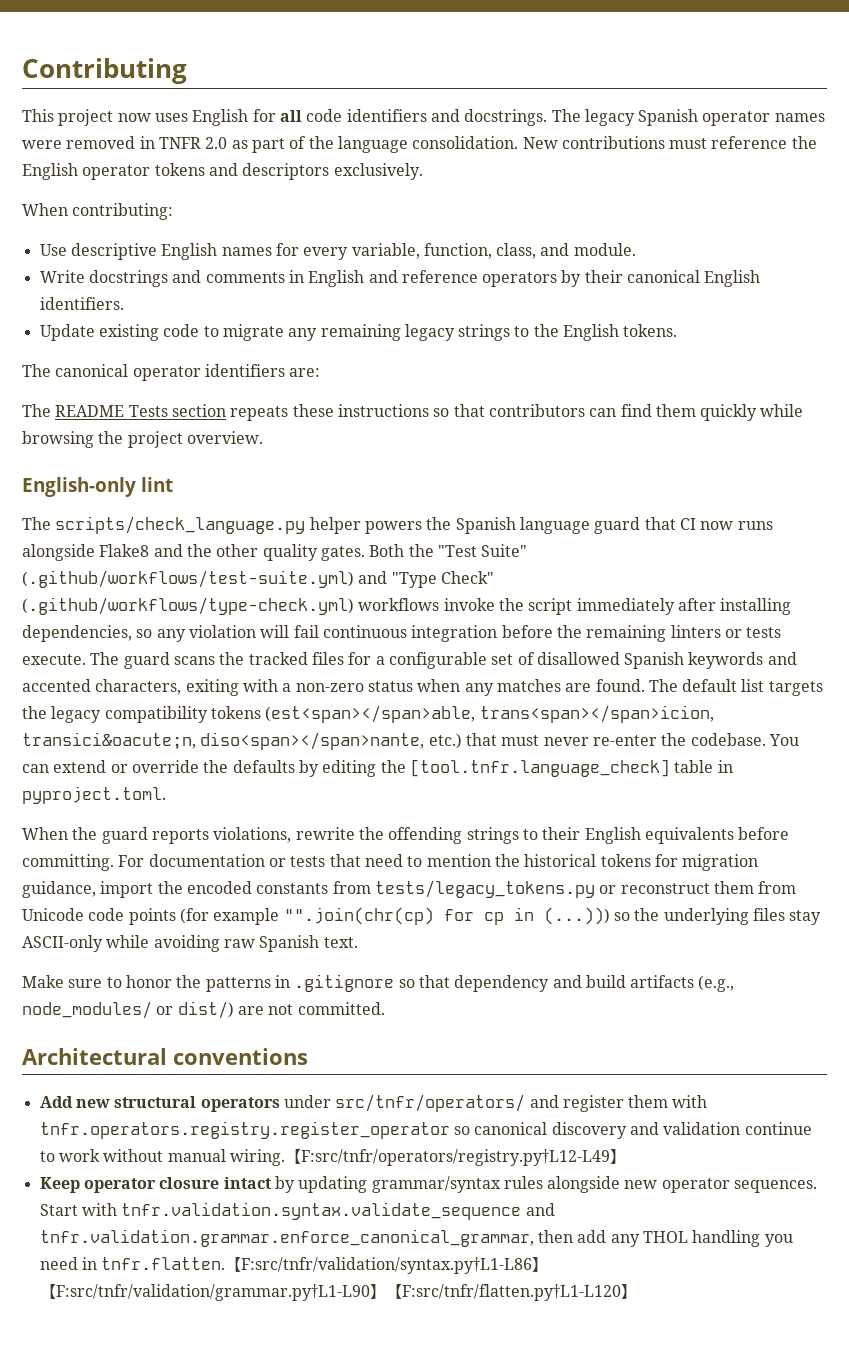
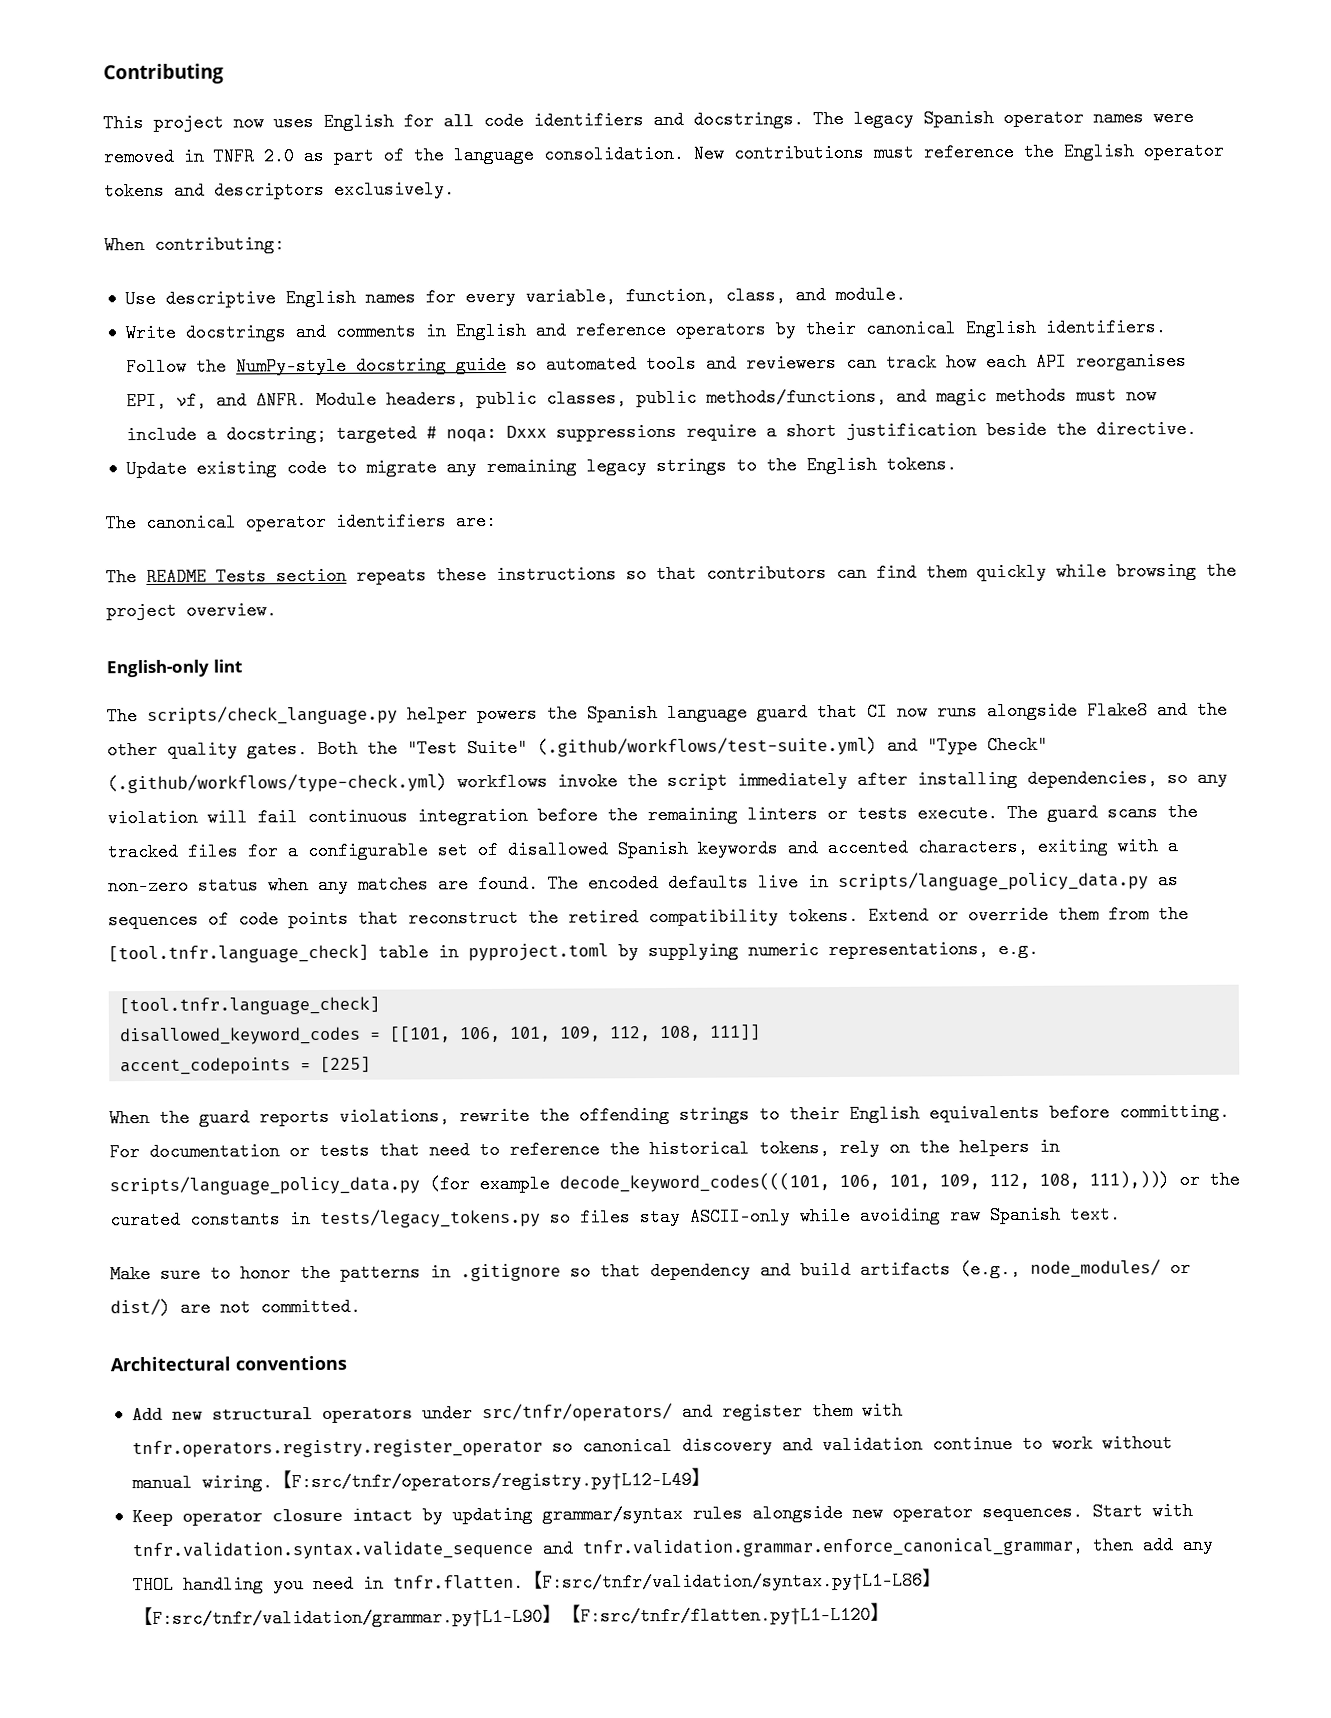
+ Follow the NumPy-style docstring guide so automated tools and reviewers can track how each API reorganises EPI, νf, and ΔNFR. Module headers, public classes, public methods/functions, and magic methods must now include a docstring; targeted # noqa: Dxxx suppressions require a short justification beside the directive.
- The default list targets the legacy compatibility tokens (est<span></span>able, trans<span></span>icion, transici&oacute;n, diso<span></span>nante, etc.) that must never re-enter the codebase. You can extend or override the defaults by editing the [tool.tnfr.language_check] table in pyproject.toml.
+ The encoded defaults live in scripts/language_policy_data.py as sequences of code points that reconstruct the retired compatibility tokens. Extend or override them from the [tool.tnfr.language_check] table in pyproject.toml by supplying numeric representations, e.g.
+ [tool.tnfr.language_check]
+ disallowed_keyword_codes = [[101, 106, 101, 109, 112, 108, 111]]
+ accent_codepoints = [225]
- For documentation or tests that need to mention the historical tokens for migration guidance, import the encoded constants from tests/legacy_tokens.py or reconstruct them from Unicode code points (for example "".join(chr(cp) for cp in (...))) so the underlying files stay ASCII-only while avoiding raw Spanish text.
+ For documentation or tests that need to reference the historical tokens, rely on the helpers in scripts/language_policy_data.py (for example decode_keyword_codes(((101, 106, 101, 109, 112, 108, 111),))) or the curated constants in tests/legacy_tokens.py so files stay ASCII-only while avoiding raw Spanish text.

